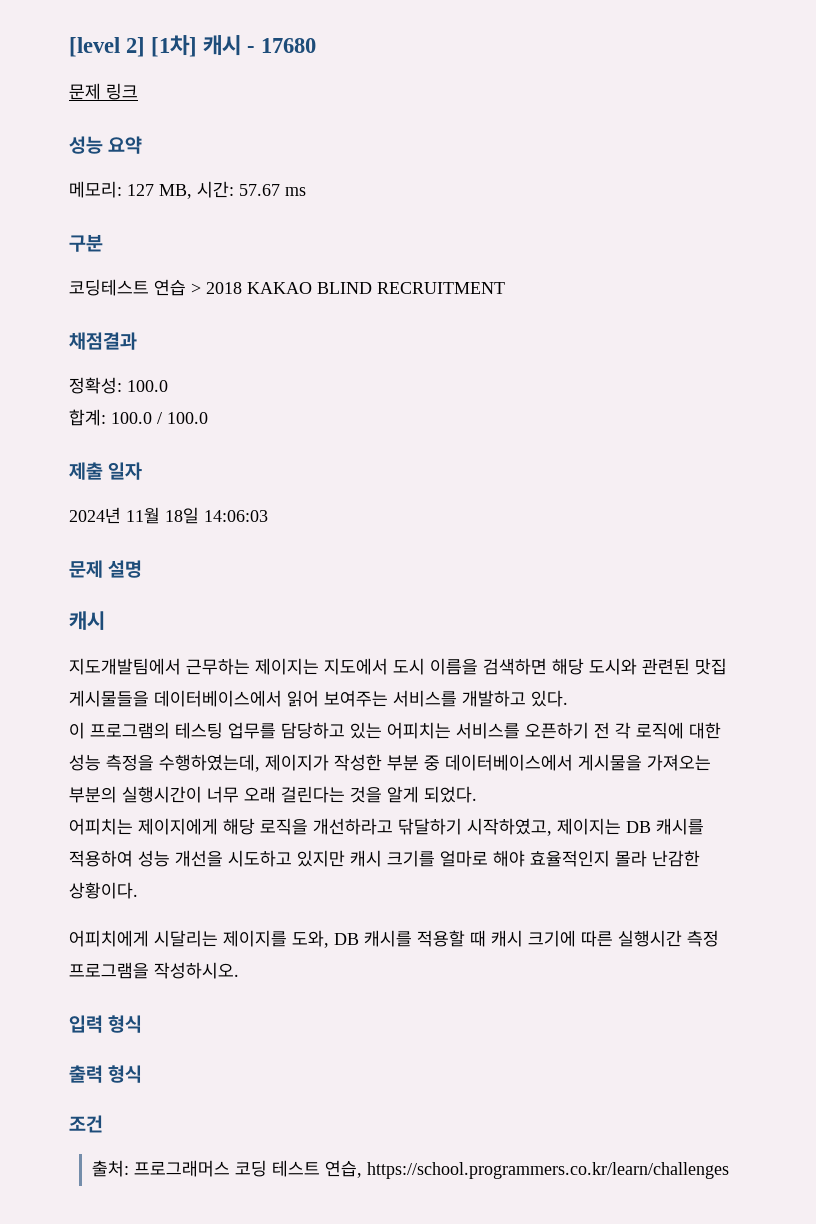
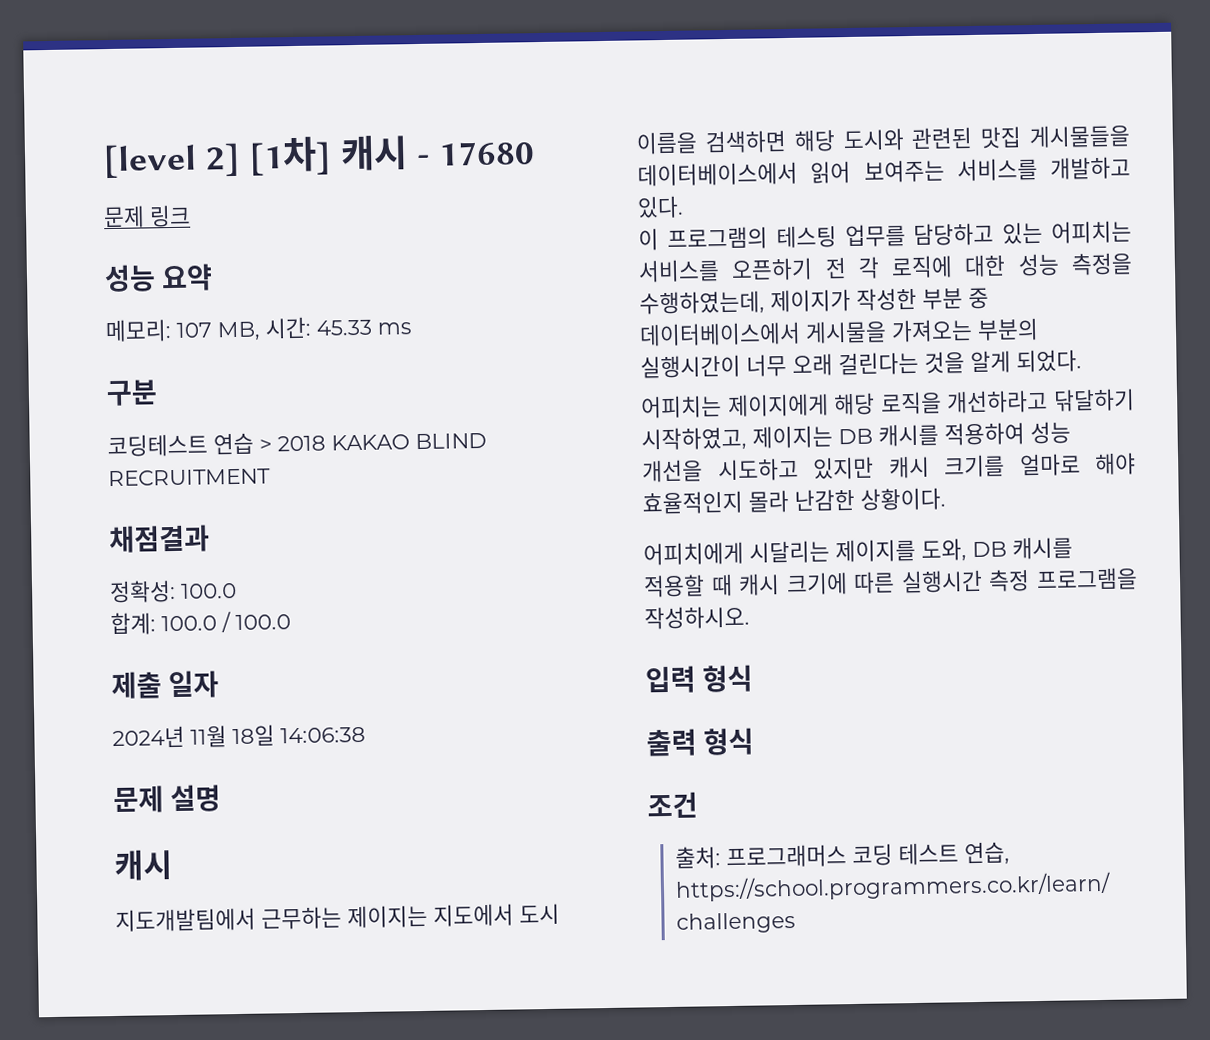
- 메모리: 127 MB, 시간: 57.67 ms
+ 메모리: 107 MB, 시간: 45.33 ms
- 2024년 11월 18일 14:06:03
+ 2024년 11월 18일 14:06:38

